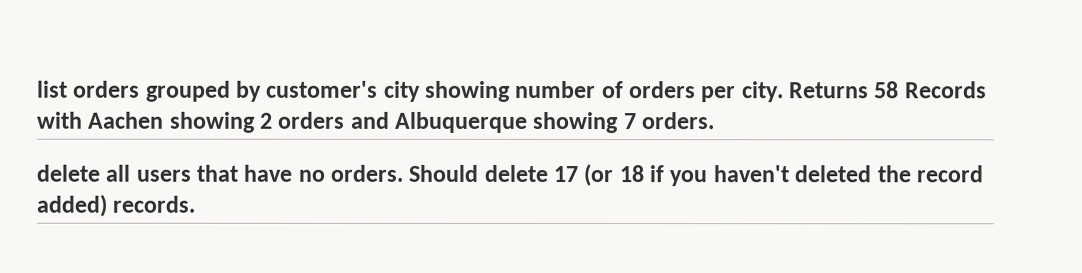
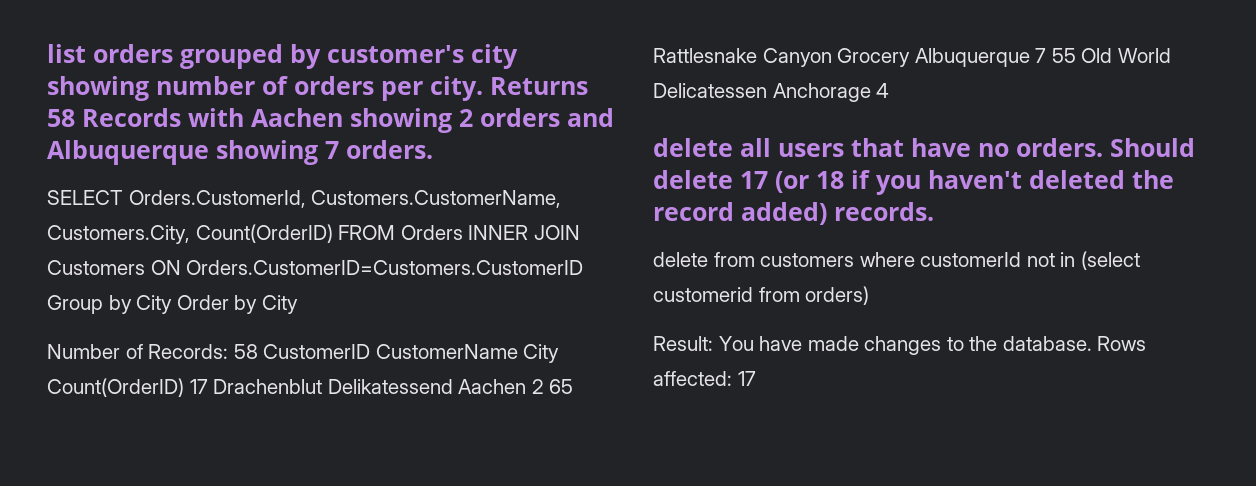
+ SELECT Orders.CustomerId, Customers.CustomerName, Customers.City, Count(OrderID) FROM Orders INNER JOIN Customers ON Orders.CustomerID=Customers.CustomerID Group by City Order by City
+ Number of Records: 58 CustomerID CustomerName City Count(OrderID) 17 Drachenblut Delikatessend Aachen 2 65 Rattlesnake Canyon Grocery Albuquerque 7 55 Old World Delicatessen Anchorage 4
+ delete from customers where customerId not in (select customerid from orders)
+ Result: You have made changes to the database. Rows affected: 17

